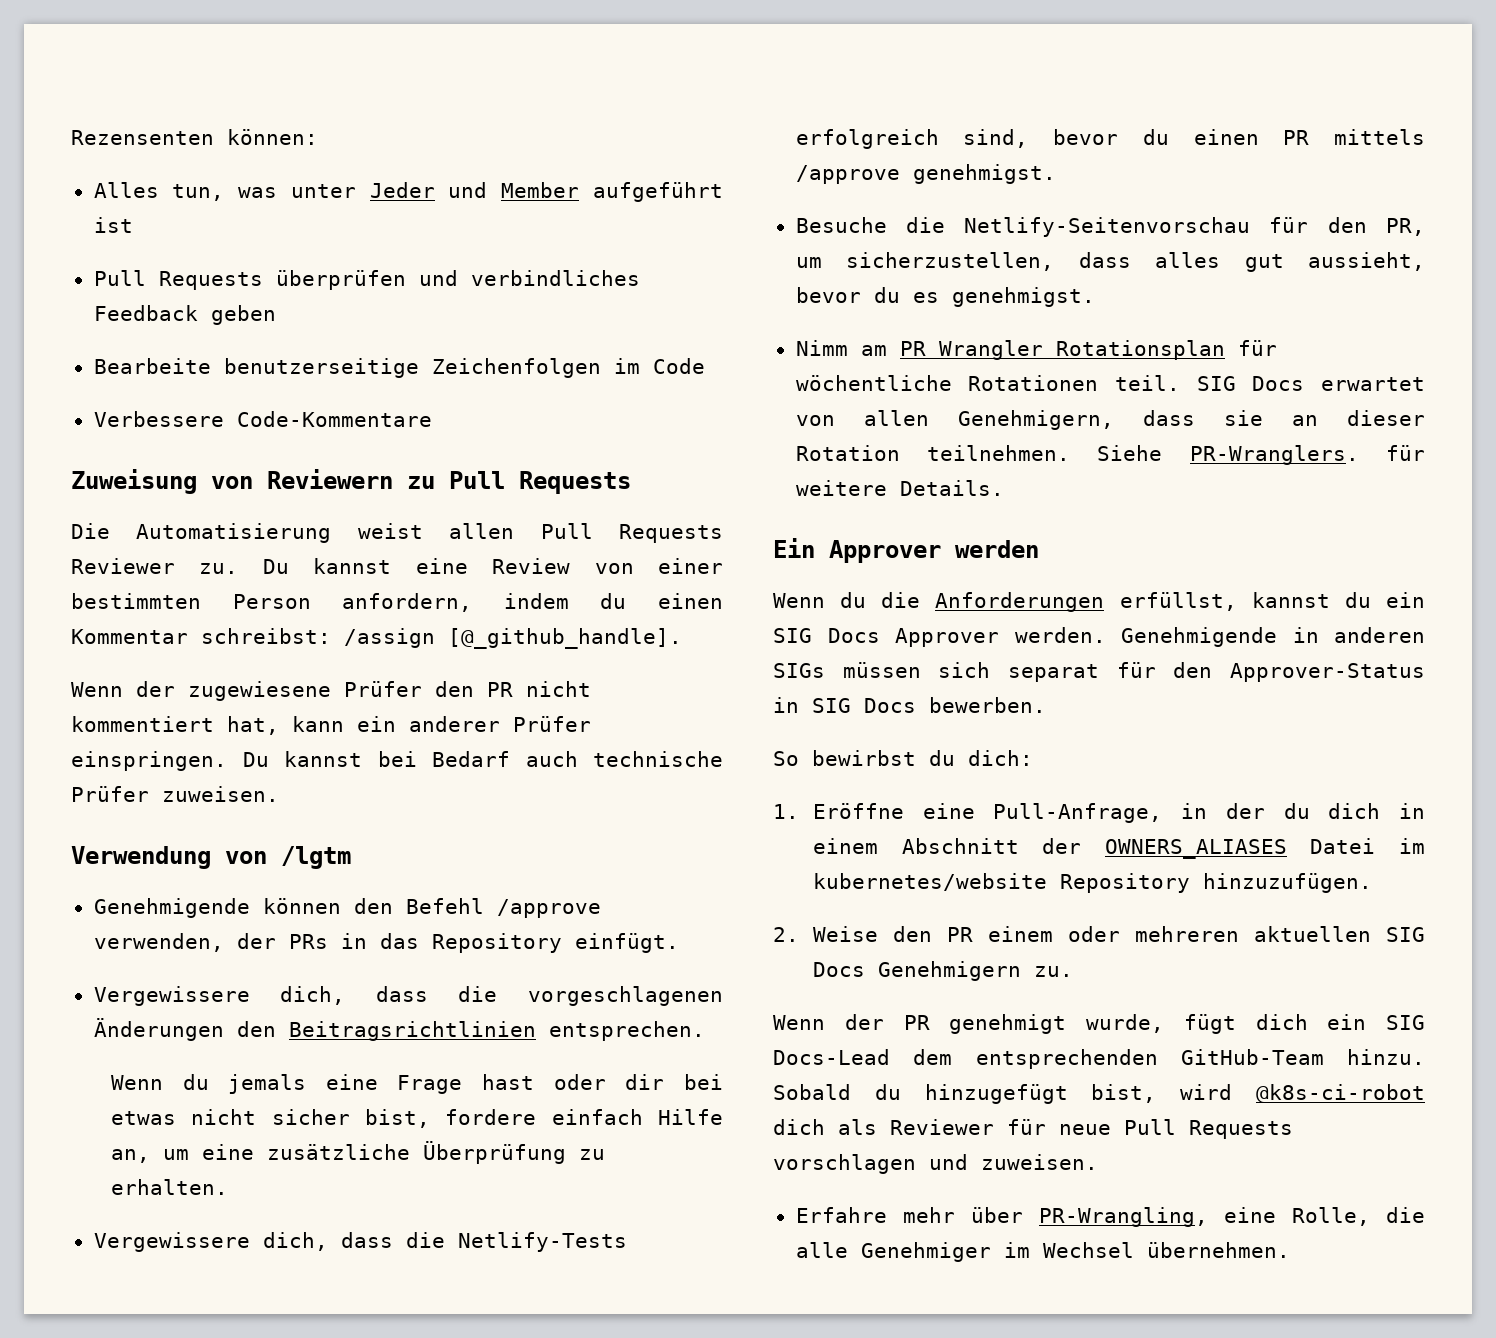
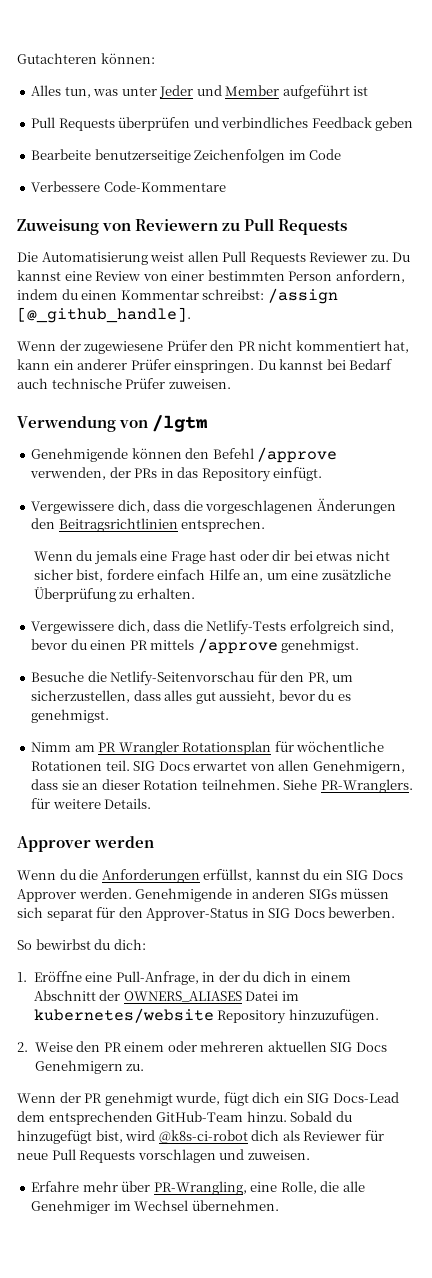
- Rezensenten können:
+ Gutachteren können:
- Ein Approver werden
+ Approver werden

